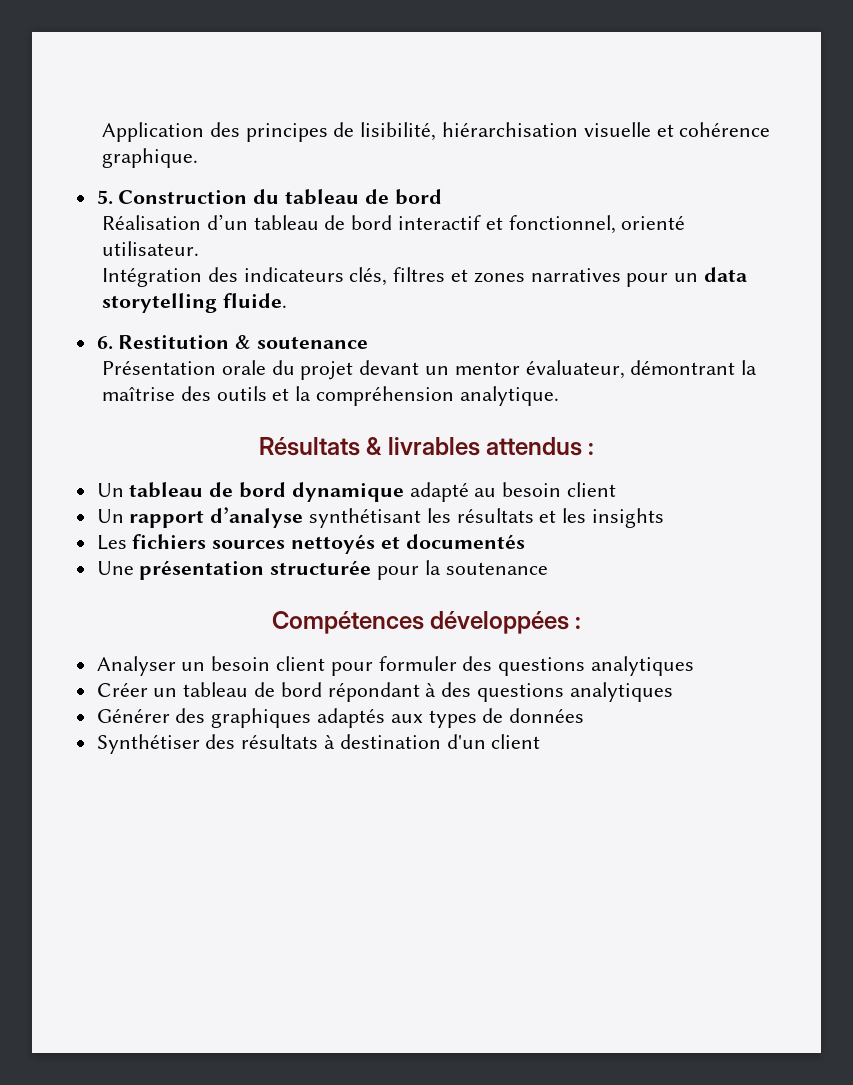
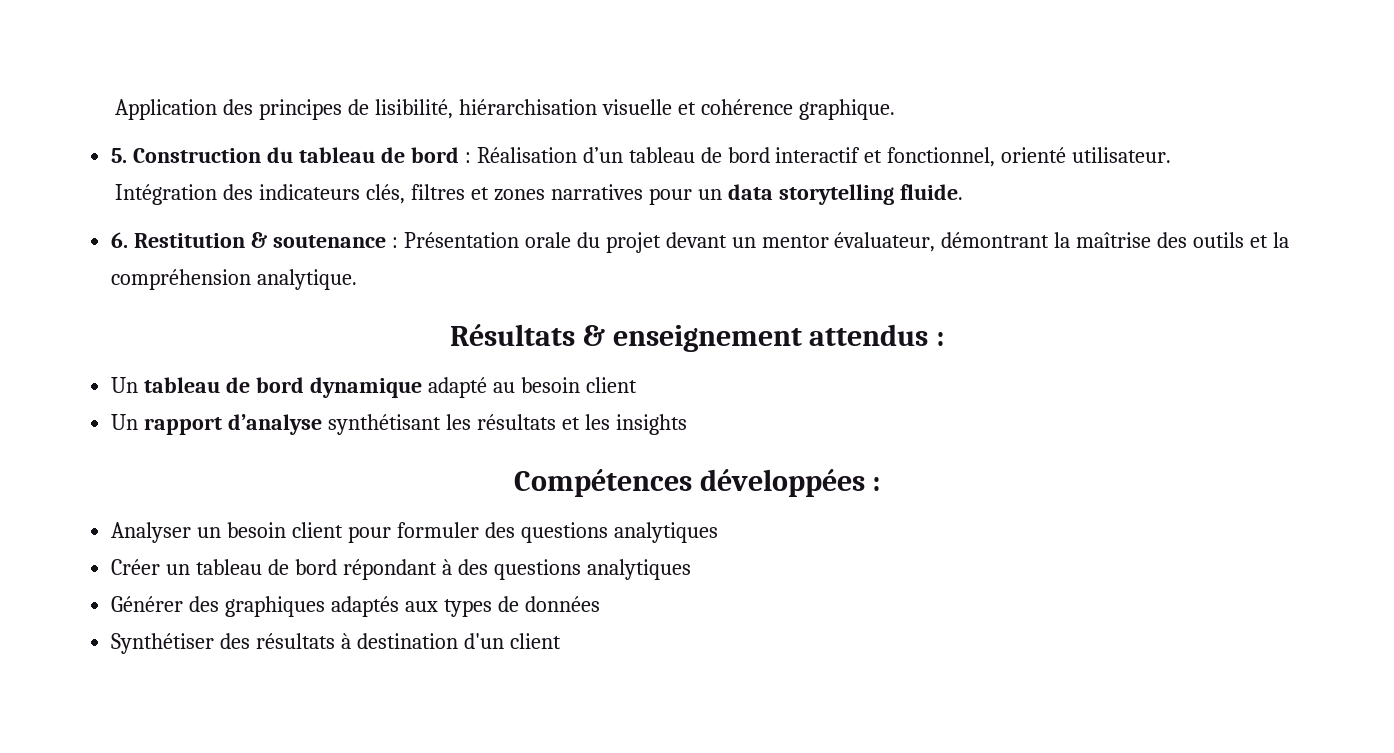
- 5. Construction du tableau de bord
- Réalisation d’un tableau de bord interactif et fonctionnel, orienté utilisateur.
+ 5. Construction du tableau de bord : Réalisation d’un tableau de bord interactif et fonctionnel, orienté utilisateur.
- 6. Restitution & soutenance
- Présentation orale du projet devant un mentor évaluateur, démontrant la maîtrise des outils et la compréhension analytique.
+ 6. Restitution & soutenance : Présentation orale du projet devant un mentor évaluateur, démontrant la maîtrise des outils et la compréhension analytique.
- Résultats & livrables attendus :
+ Résultats & enseignement attendus :
- Les fichiers sources nettoyés et documentés
- Une présentation structurée pour la soutenance

